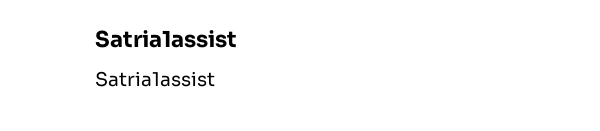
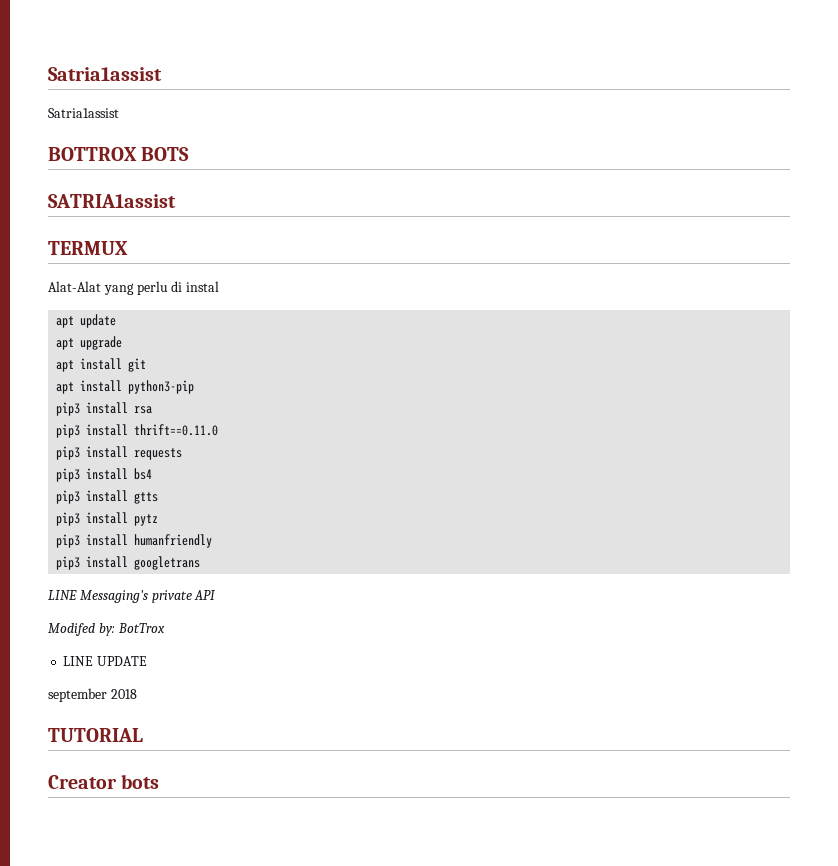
+ BOTTROX BOTS
+ SATRIA1assist
+ TERMUX
+ Alat-Alat yang perlu di instal
+ apt update
+ apt upgrade
+ apt install git
+ apt install python3-pip
+ pip3 install rsa
+ pip3 install thrift==0.11.0
+ pip3 install requests
+ pip3 install bs4
+ pip3 install gtts
+ pip3 install pytz
+ pip3 install humanfriendly
+ pip3 install googletrans
+ LINE Messaging's private API
+ Modifed by: BotTrox
+ LINE UPDATE
+ september 2018
+ TUTORIAL
+ Creator bots

